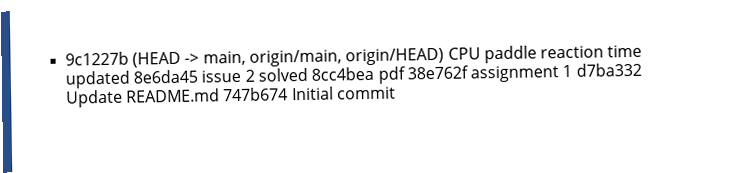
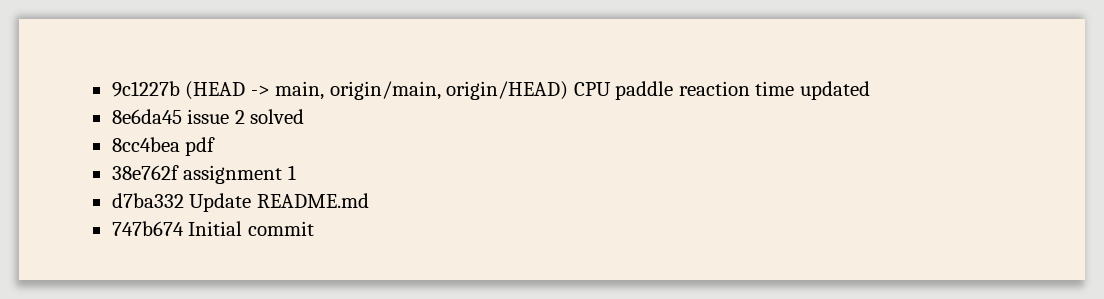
- 9c1227b (HEAD -> main, origin/main, origin/HEAD) CPU paddle reaction time updated 8e6da45 issue 2 solved 8cc4bea pdf 38e762f assignment 1 d7ba332 Update README.md 747b674 Initial commit
+ 9c1227b (HEAD -> main, origin/main, origin/HEAD) CPU paddle reaction time updated
+ 8e6da45 issue 2 solved
+ 8cc4bea pdf
+ 38e762f assignment 1
+ d7ba332 Update README.md
+ 747b674 Initial commit

